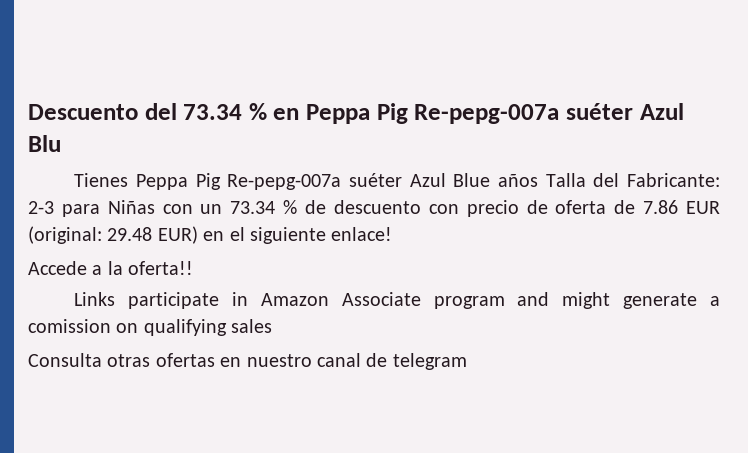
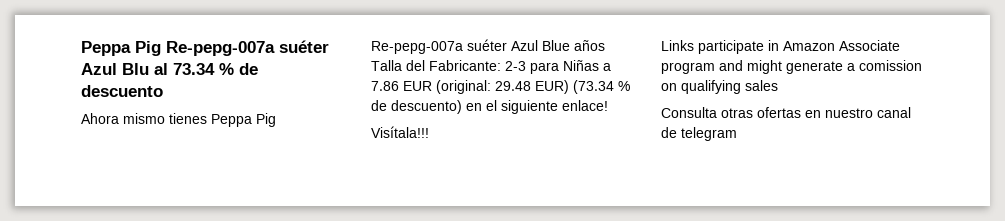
- Descuento del 73.34 % en Peppa Pig Re-pepg-007a suéter Azul Blu
- Tienes Peppa Pig Re-pepg-007a suéter Azul Blue años Talla del Fabricante: 2-3 para Niñas con un 73.34 % de descuento con precio de oferta de 7.86 EUR (original: 29.48 EUR) en el siguiente enlace!
+ Peppa Pig Re-pepg-007a suéter Azul Blu al 73.34 % de descuento
+ Ahora mismo tienes Peppa Pig Re-pepg-007a suéter Azul Blue años Talla del Fabricante: 2-3 para Niñas a 7.86 EUR (original: 29.48 EUR) (73.34 % de descuento) en el siguiente enlace!
- Accede a la oferta!!
+ Visítala!!!

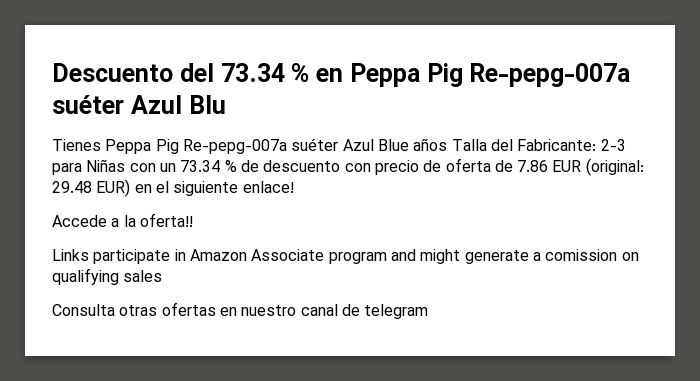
- Peppa Pig Re-pepg-007a suéter Azul Blu al 73.34 % de descuento
- Ahora mismo tienes Peppa Pig Re-pepg-007a suéter Azul Blue años Talla del Fabricante: 2-3 para Niñas a 7.86 EUR (original: 29.48 EUR) (73.34 % de descuento) en el siguiente enlace!
+ Descuento del 73.34 % en Peppa Pig Re-pepg-007a suéter Azul Blu
+ Tienes Peppa Pig Re-pepg-007a suéter Azul Blue años Talla del Fabricante: 2-3 para Niñas con un 73.34 % de descuento con precio de oferta de 7.86 EUR (original: 29.48 EUR) en el siguiente enlace!
- Visítala!!!
+ Accede a la oferta!!

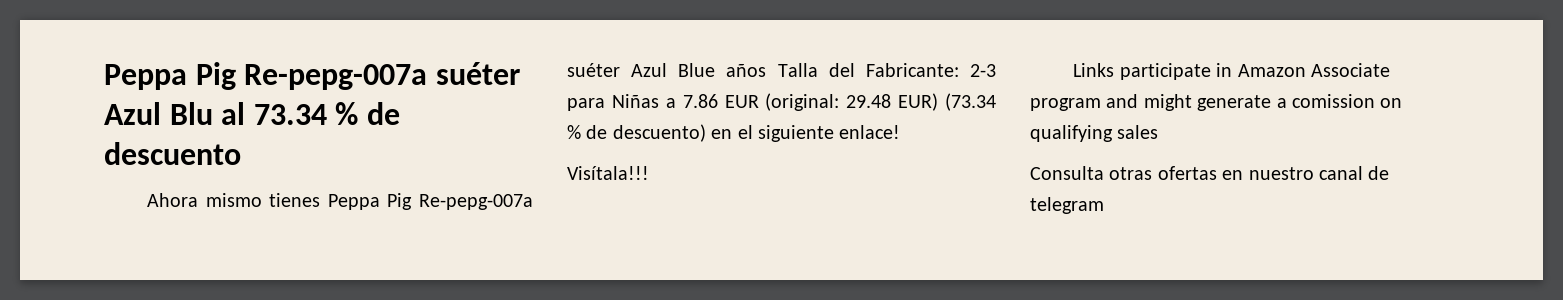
- Descuento del 73.34 % en Peppa Pig Re-pepg-007a suéter Azul Blu
- Tienes Peppa Pig Re-pepg-007a suéter Azul Blue años Talla del Fabricante: 2-3 para Niñas con un 73.34 % de descuento con precio de oferta de 7.86 EUR (original: 29.48 EUR) en el siguiente enlace!
+ Peppa Pig Re-pepg-007a suéter Azul Blu al 73.34 % de descuento
+ Ahora mismo tienes Peppa Pig Re-pepg-007a suéter Azul Blue años Talla del Fabricante: 2-3 para Niñas a 7.86 EUR (original: 29.48 EUR) (73.34 % de descuento) en el siguiente enlace!
- Accede a la oferta!!
+ Visítala!!!

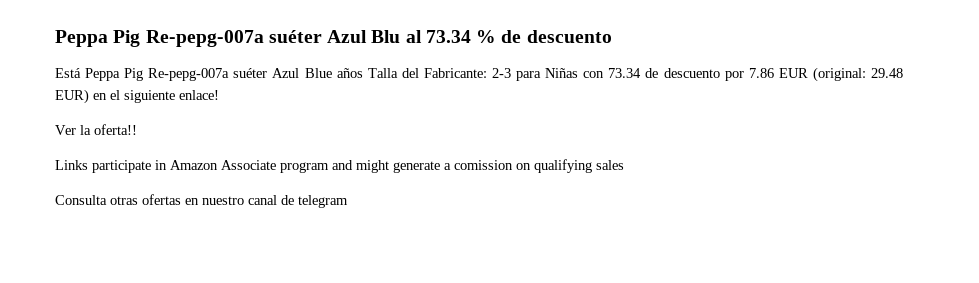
- Ahora mismo tienes Peppa Pig Re-pepg-007a suéter Azul Blue años Talla del Fabricante: 2-3 para Niñas a 7.86 EUR (original: 29.48 EUR) (73.34 % de descuento) en el siguiente enlace!
+ Está Peppa Pig Re-pepg-007a suéter Azul Blue años Talla del Fabricante: 2-3 para Niñas con 73.34 de descuento por 7.86 EUR (original: 29.48 EUR) en el siguiente enlace!
- Visítala!!!
+ Ver la oferta!!

